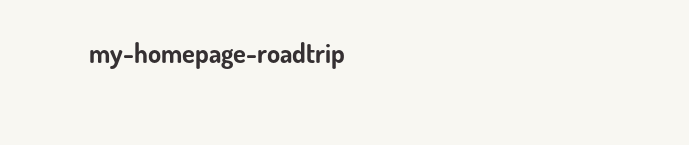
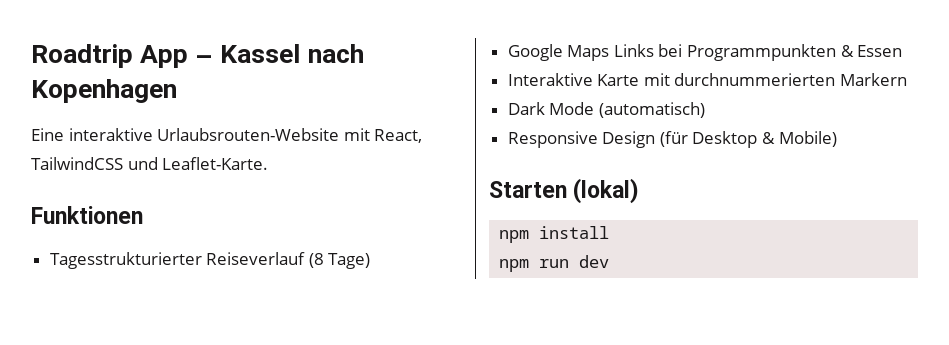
- my-homepage-roadtrip
+ Roadtrip App – Kassel nach Kopenhagen
+ Eine interaktive Urlaubsrouten-Website mit React, TailwindCSS und Leaflet-Karte.
+ Funktionen
+ Tagesstrukturierter Reiseverlauf (8 Tage)
+ Google Maps Links bei Programmpunkten & Essen
+ Interaktive Karte mit durchnummerierten Markern
+ Dark Mode (automatisch)
+ Responsive Design (für Desktop & Mobile)
+ Starten (lokal)
+ npm install
+ npm run dev

